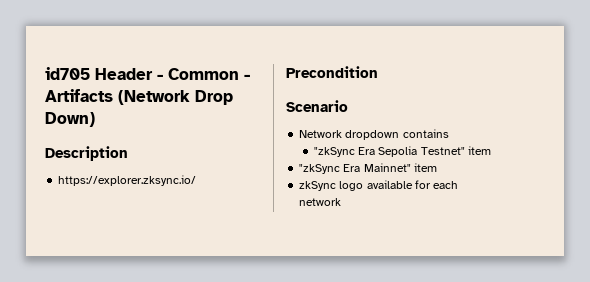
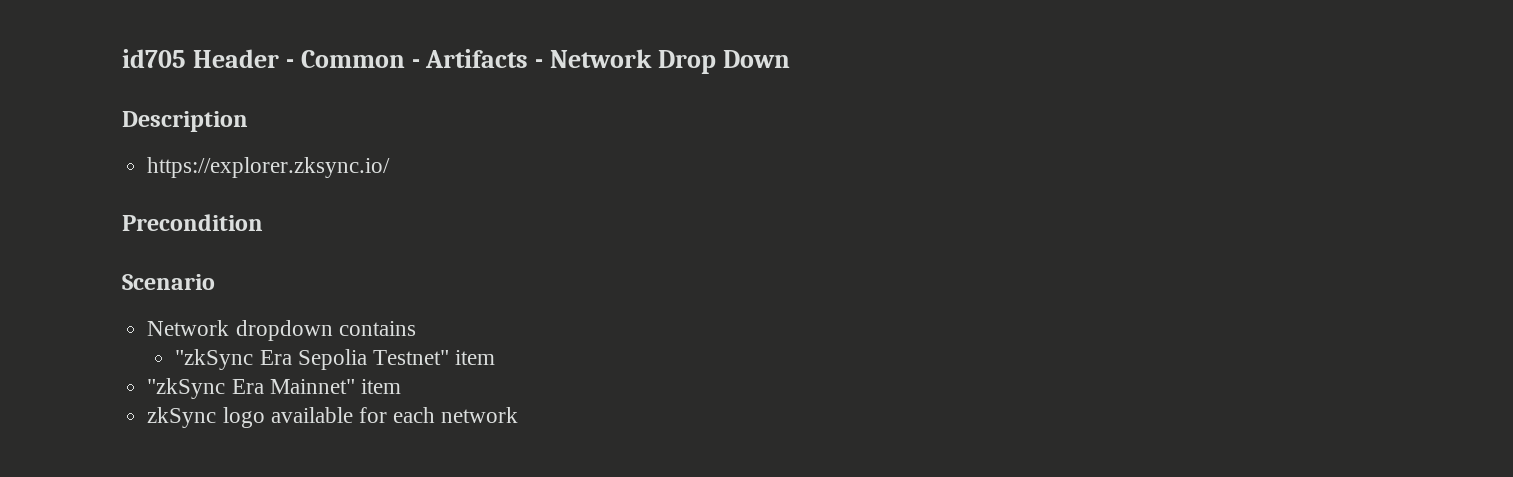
- id705 Header - Common - Artifacts (Network Drop Down)
+ id705 Header - Common - Artifacts - Network Drop Down

